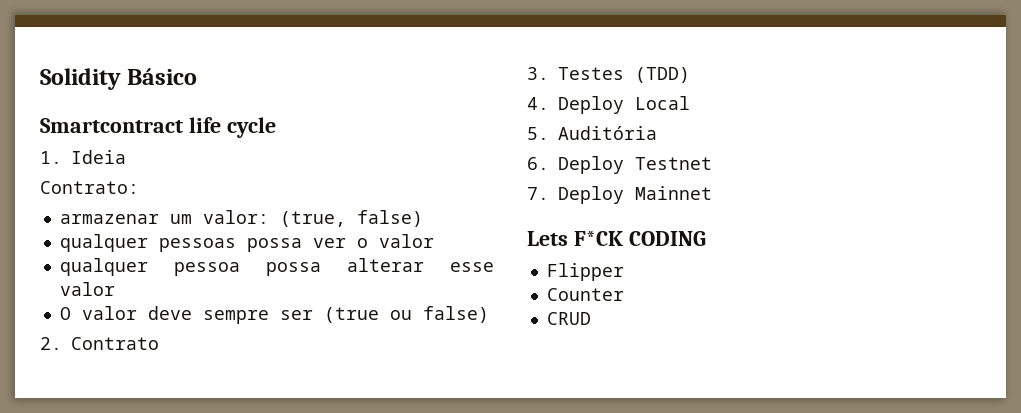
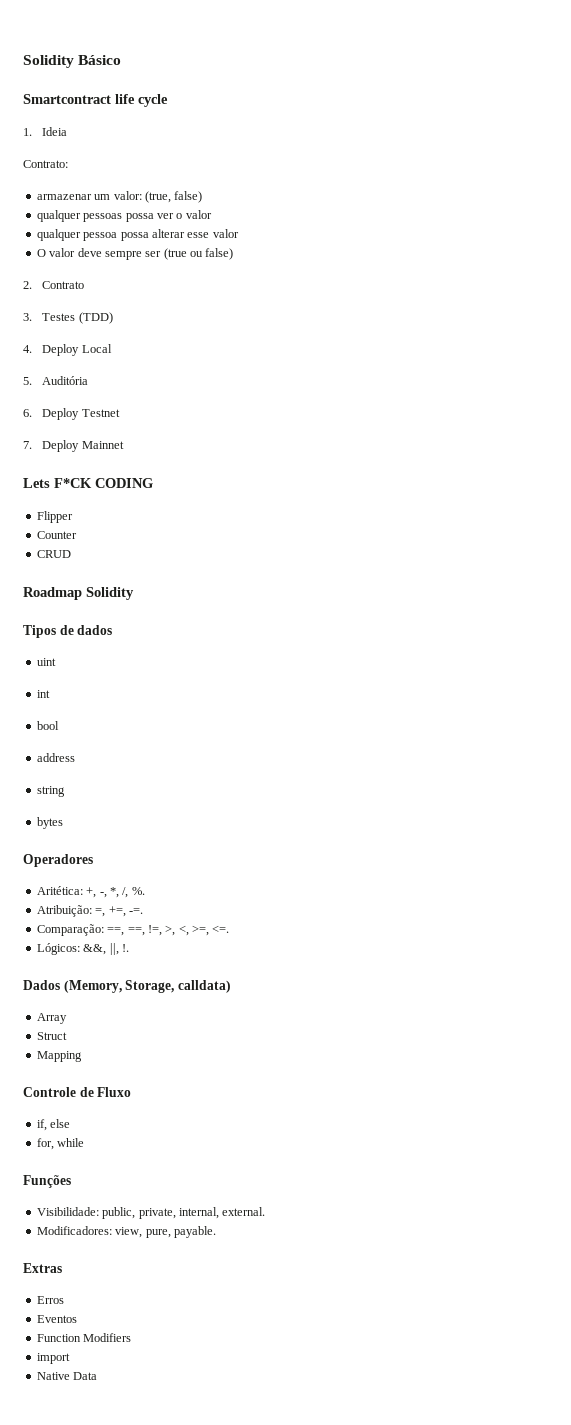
+ Roadmap Solidity
+ Tipos de dados
+ uint
+ int
+ bool
+ address
+ string
+ bytes
+ Operadores
+ Aritética: +, -, *, /, %.
+ Atribuição: =, +=, -=.
+ Comparação: ==, ==, !=, >, <, >=, <=.
+ Lógicos: &&, ||, !.
+ Dados (Memory, Storage, calldata)
+ Array
+ Struct
+ Mapping
+ Controle de Fluxo
+ if, else
+ for, while
+ Funções
+ Visibilidade: public, private, internal, external.
+ Modificadores: view, pure, payable.
+ Extras
+ Erros
+ Eventos
+ Function Modifiers
+ import
+ Native Data

